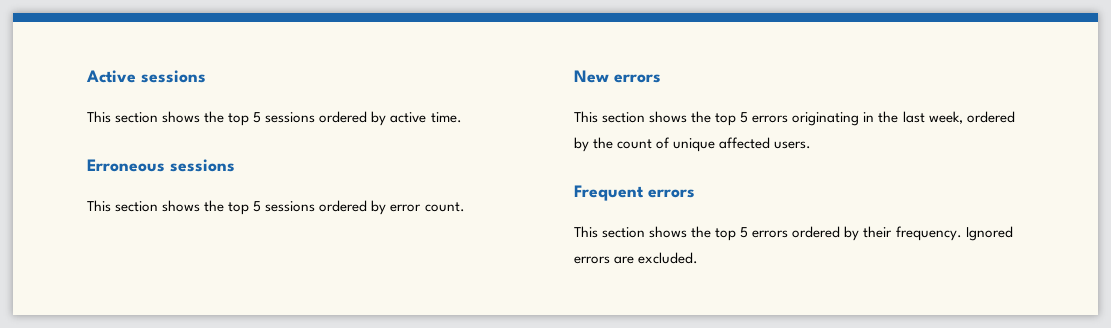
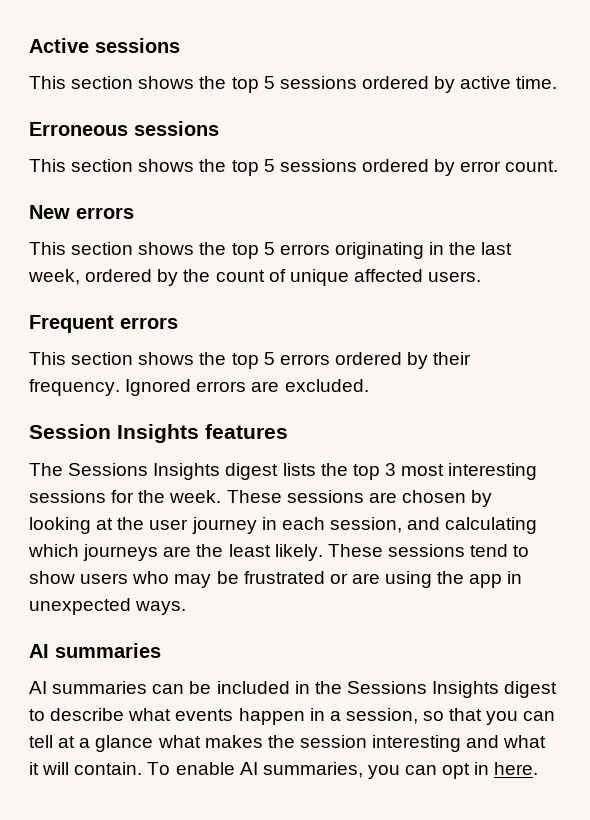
+ Session Insights features
+ The Sessions Insights digest lists the top 3 most interesting sessions for the week. These sessions are chosen by looking at the user journey in each session, and calculating which journeys are the least likely. These sessions tend to show users who may be frustrated or are using the app in unexpected ways.
+ AI summaries
+ AI summaries can be included in the Sessions Insights digest to describe what events happen in a session, so that you can tell at a glance what makes the session interesting and what it will contain. To enable AI summaries, you can opt in here.

